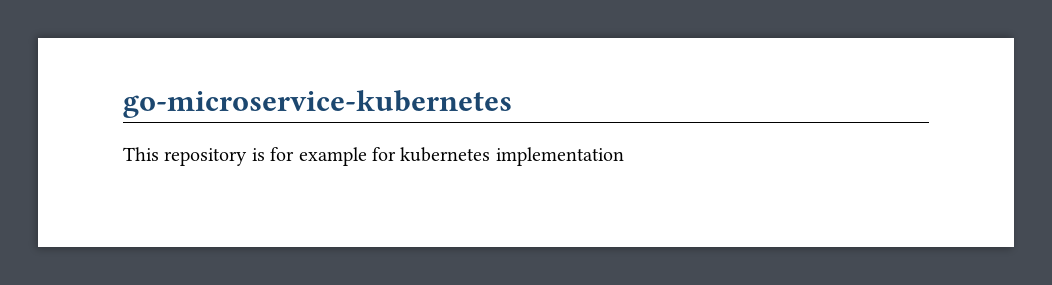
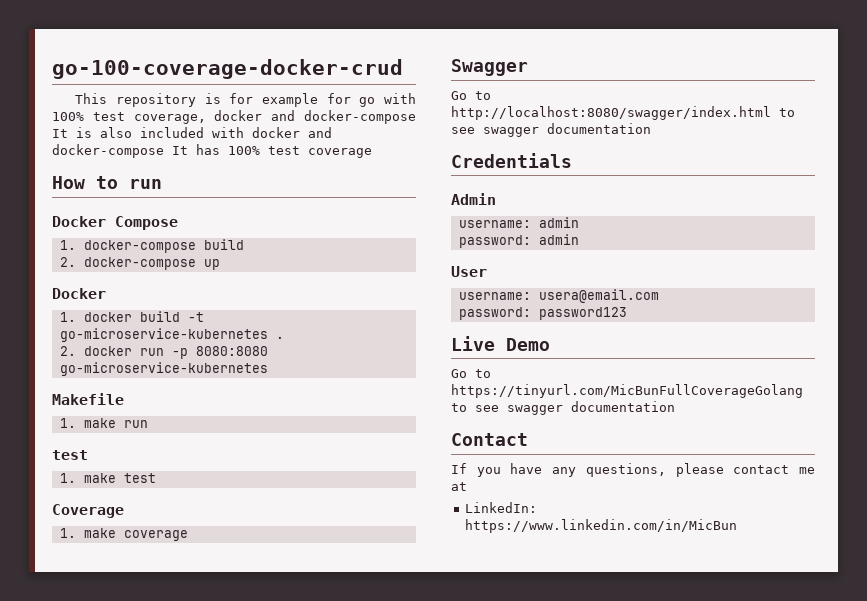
- go-microservice-kubernetes
+ go-100-coverage-docker-crud
- This repository is for example for kubernetes implementation
+ This repository is for example for go with 100% test coverage, docker and docker-compose It is also included with docker and docker-compose It has 100% test coverage
+ How to run
+ Docker Compose
+ 1. docker-compose build
+ 2. docker-compose up
+ Docker
+ 1. docker build -t go-microservice-kubernetes .
+ 2. docker run -p 8080:8080 go-microservice-kubernetes
+ Makefile
+ 1. make run
+ test
+ 1. make test
+ Coverage
+ 1. make coverage
+ Swagger
+ Go to http://localhost:8080/swagger/index.html to see swagger documentation
+ Credentials
+ Admin
+ username: admin
+ password: admin
+ User
+ username: usera@email.com
+ password: password123
+ Live Demo
+ Go to https://tinyurl.com/MicBunFullCoverageGolang to see swagger documentation
+ Contact
+ If you have any questions, please contact me at
+ LinkedIn: https://www.linkedin.com/in/MicBun

